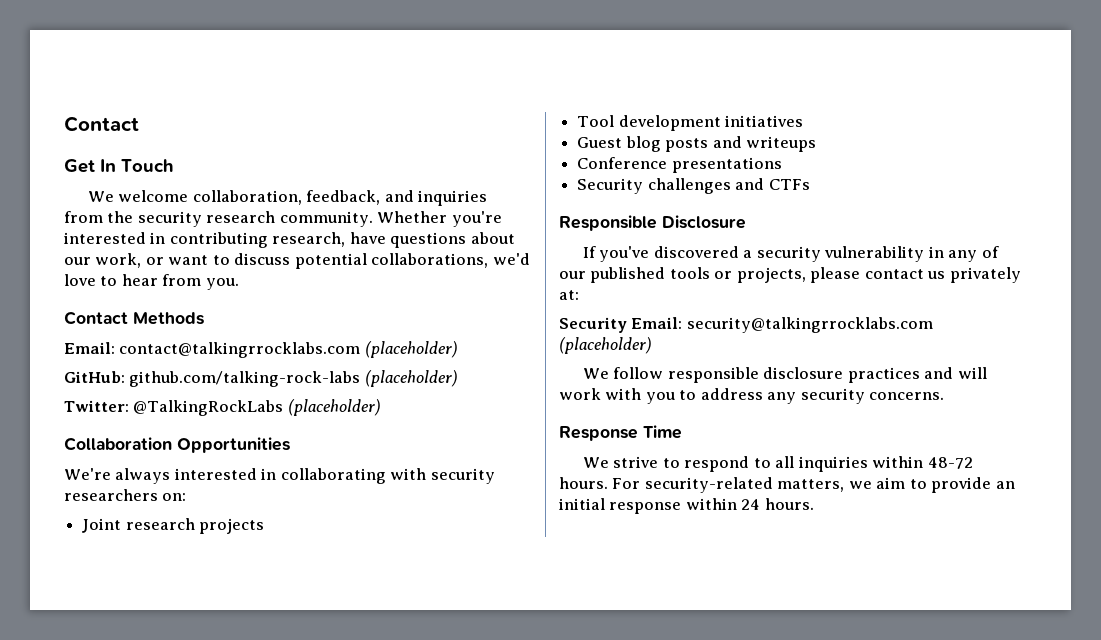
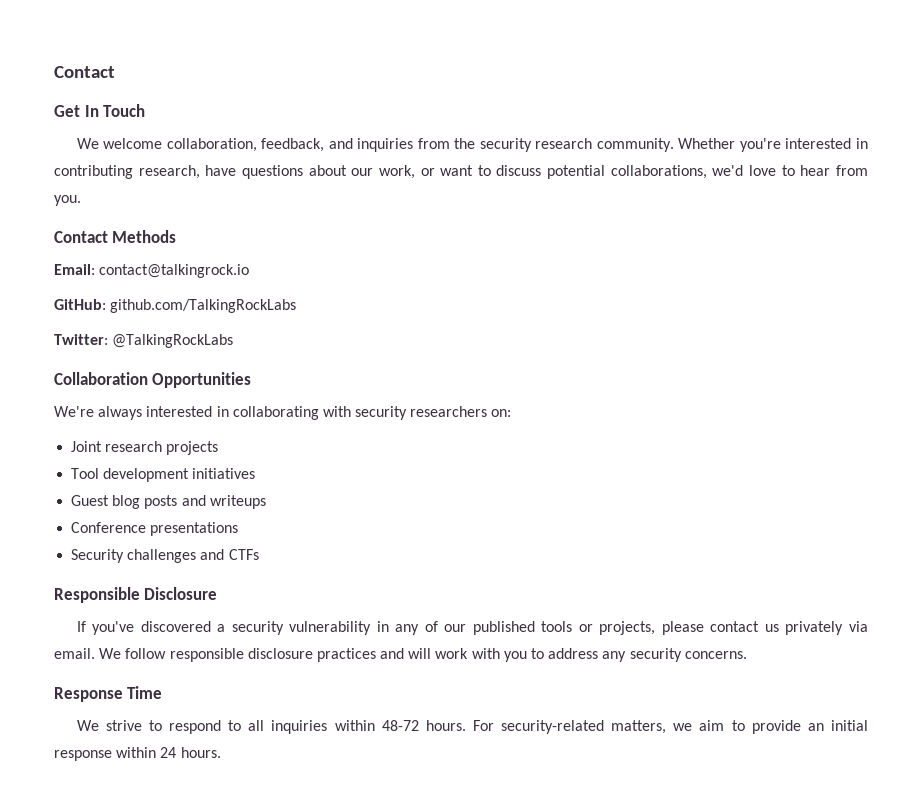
- Email: contact@talkingrrocklabs.com (placeholder)
+ Email: contact@talkingrock.io
- GitHub: github.com/talking-rock-labs (placeholder)
+ GitHub: github.com/TalkingRockLabs
- Twitter: @TalkingRockLabs (placeholder)
+ Twitter: @TalkingRockLabs
- If you've discovered a security vulnerability in any of our published tools or projects, please contact us privately at:
- Security Email: security@talkingrrocklabs.com (placeholder)
- We follow responsible disclosure practices and will work with you to address any security concerns.
+ If you've discovered a security vulnerability in any of our published tools or projects, please contact us privately via email. We follow responsible disclosure practices and will work with you to address any security concerns.

